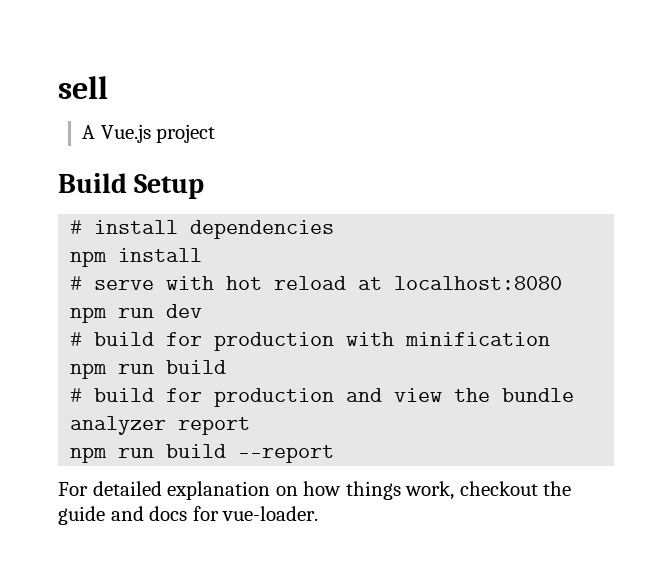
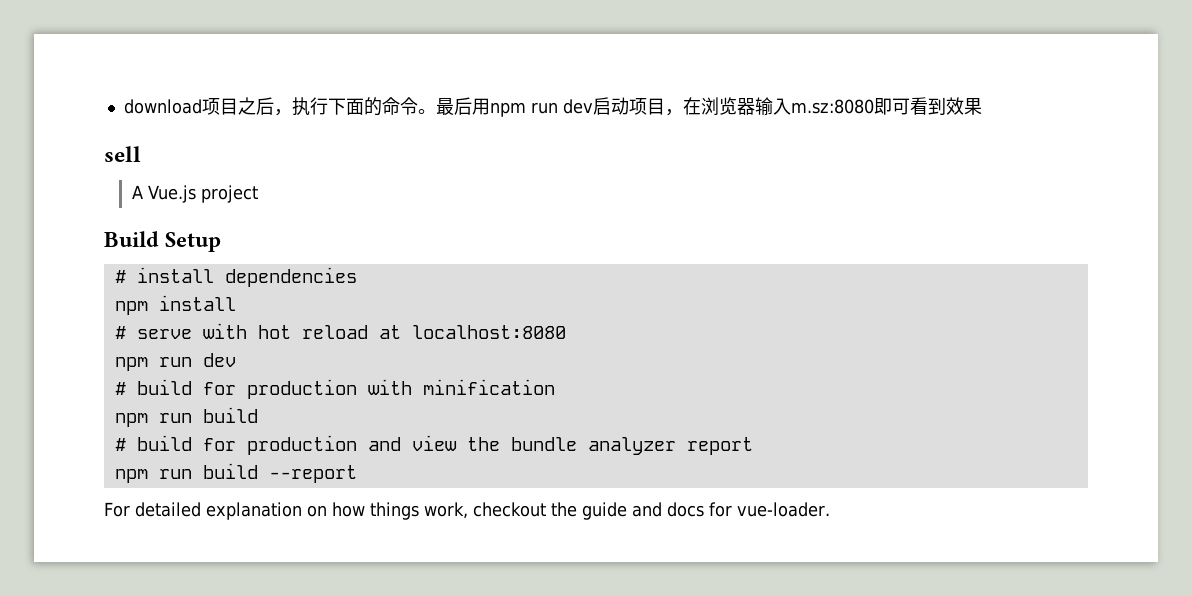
+ download项目之后，执行下面的命令。最后用npm run dev启动项目，在浏览器输入m.sz:8080即可看到效果

